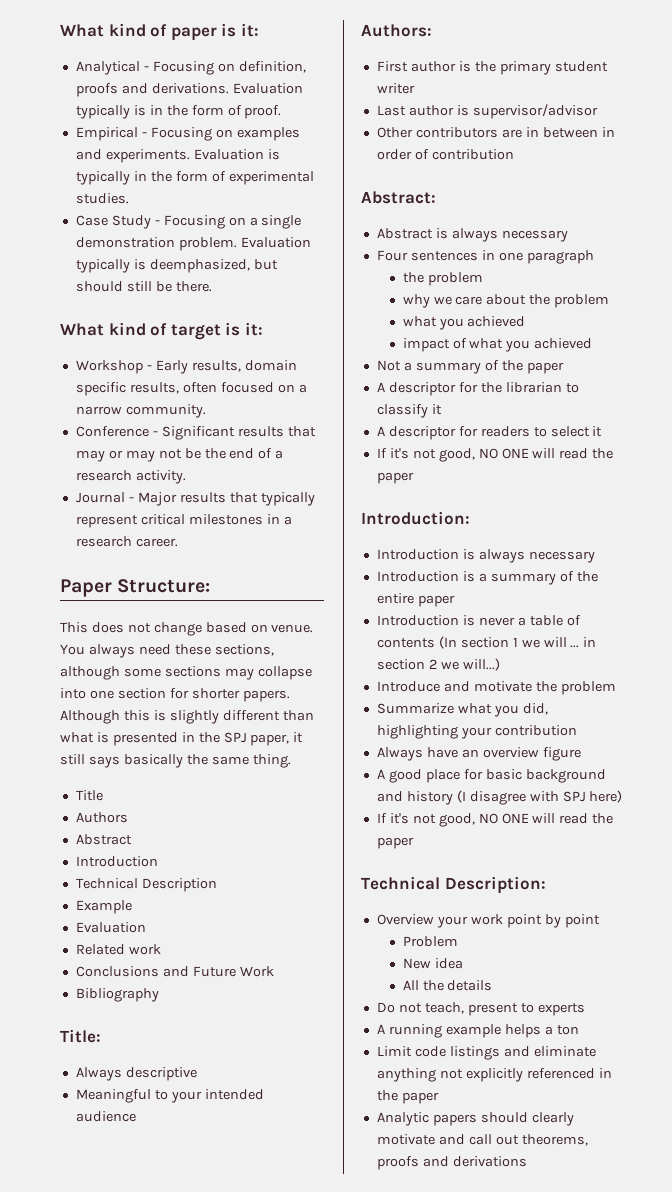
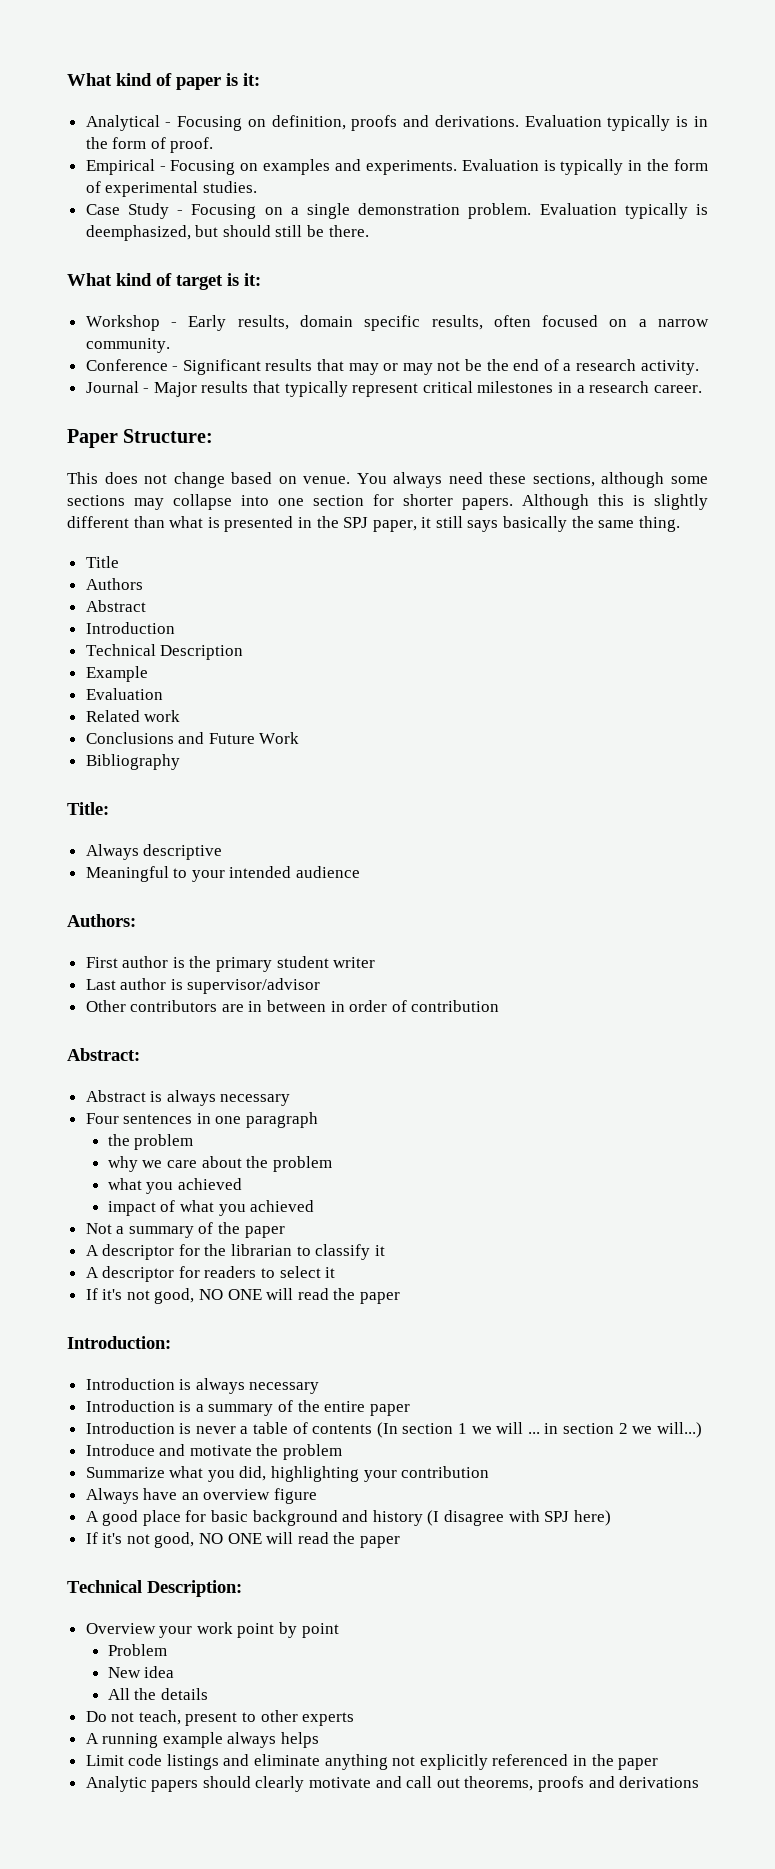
- Do not teach, present to experts
+ Do not teach, present to other experts
- A running example helps a ton
+ A running example always helps

